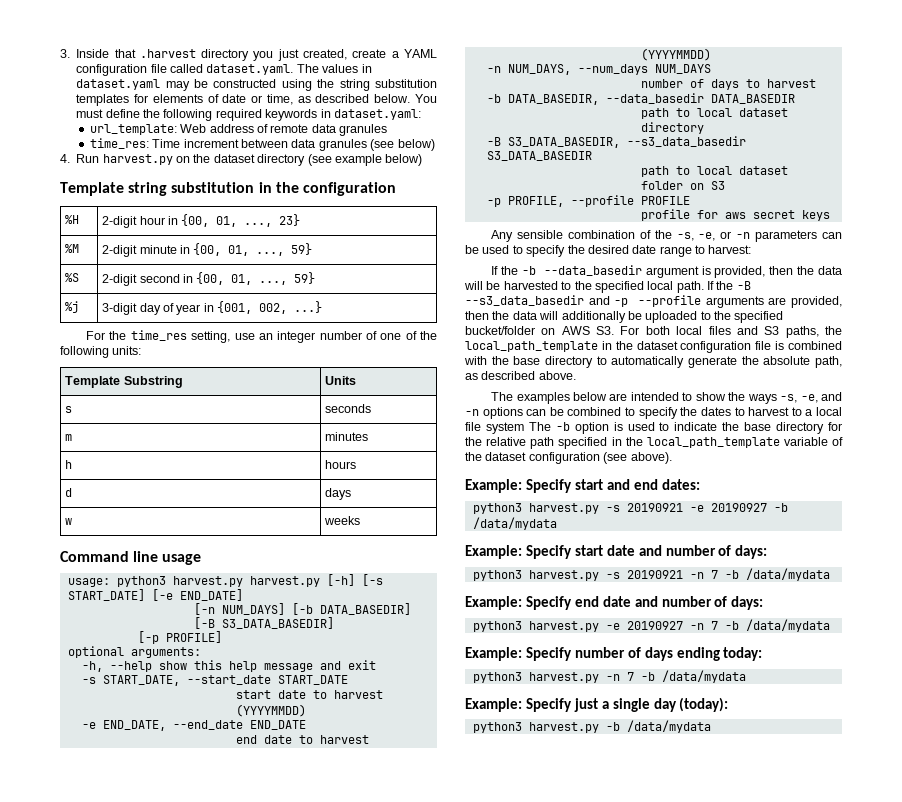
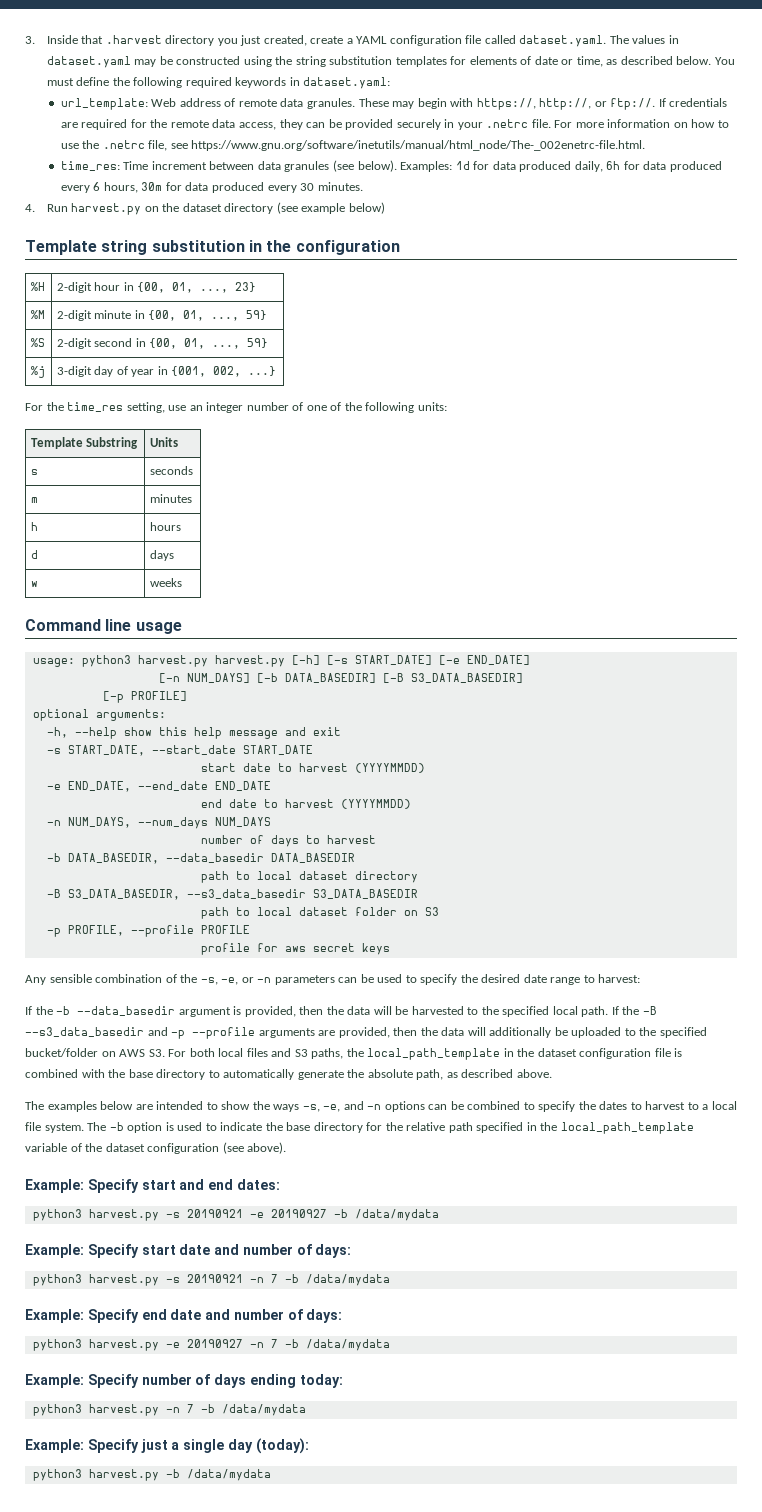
- url_template: Web address of remote data granules
+ url_template: Web address of remote data granules. These may begin with https://, http://, or ftp://. If credentials are required for the remote data access, they can be provided securely in your .netrc file. For more information on how to use the .netrc file, see https://www.gnu.org/software/inetutils/manual/html_node/The-_002enetrc-file.html.
- time_res: Time increment between data granules (see below)
+ time_res: Time increment between data granules (see below). Examples: 1d for data produced daily, 6h for data produced every 6 hours, 30m for data produced every 30 minutes.
- The examples below are intended to show the ways -s, -e, and -n options can be combined to specify the dates to harvest to a local file system The -b option is used to indicate the base directory for the relative path specified in the local_path_template variable of the dataset configuration (see above).
+ The examples below are intended to show the ways -s, -e, and -n options can be combined to specify the dates to harvest to a local file system. The -b option is used to indicate the base directory for the relative path specified in the local_path_template variable of the dataset configuration (see above).

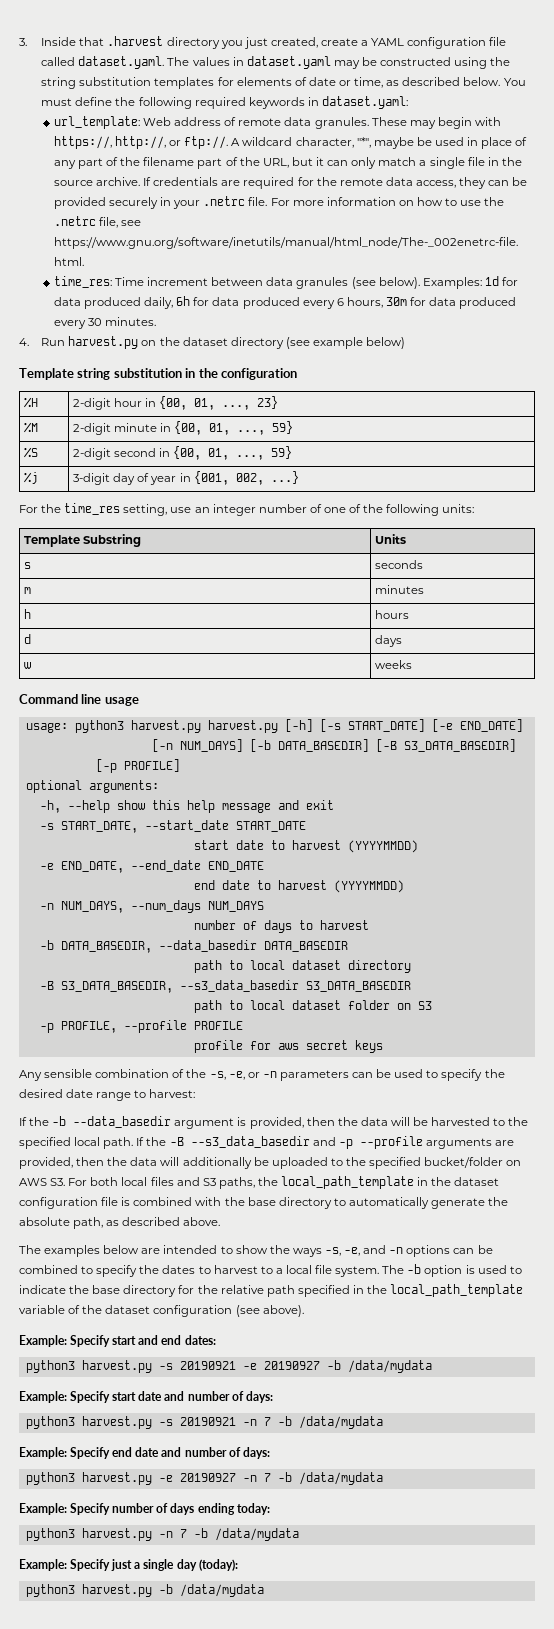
+ A wildcard character, "*", maybe be used in place of any part of the filename part of the URL, but it can only match a single file in the source archive.

